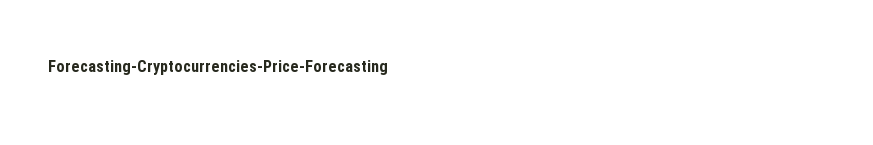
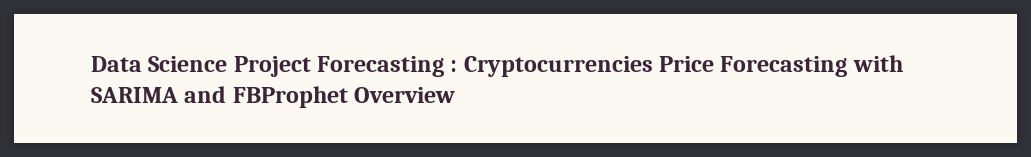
- Forecasting-Cryptocurrencies-Price-Forecasting
+ Data Science Project Forecasting : Cryptocurrencies Price Forecasting with SARIMA and FBProphet Overview

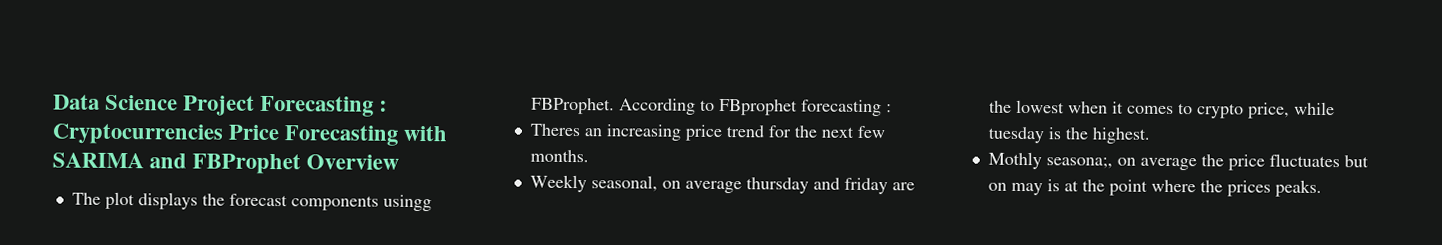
+ The plot displays the forecast components usingg FBProphet. According to FBprophet forecasting :
+ Theres an increasing price trend for the next few months.
+ Weekly seasonal, on average thursday and friday are the lowest when it comes to crypto price, while tuesday is the highest.
+ Mothly seasona;, on average the price fluctuates but on may is at the point where the prices peaks.

